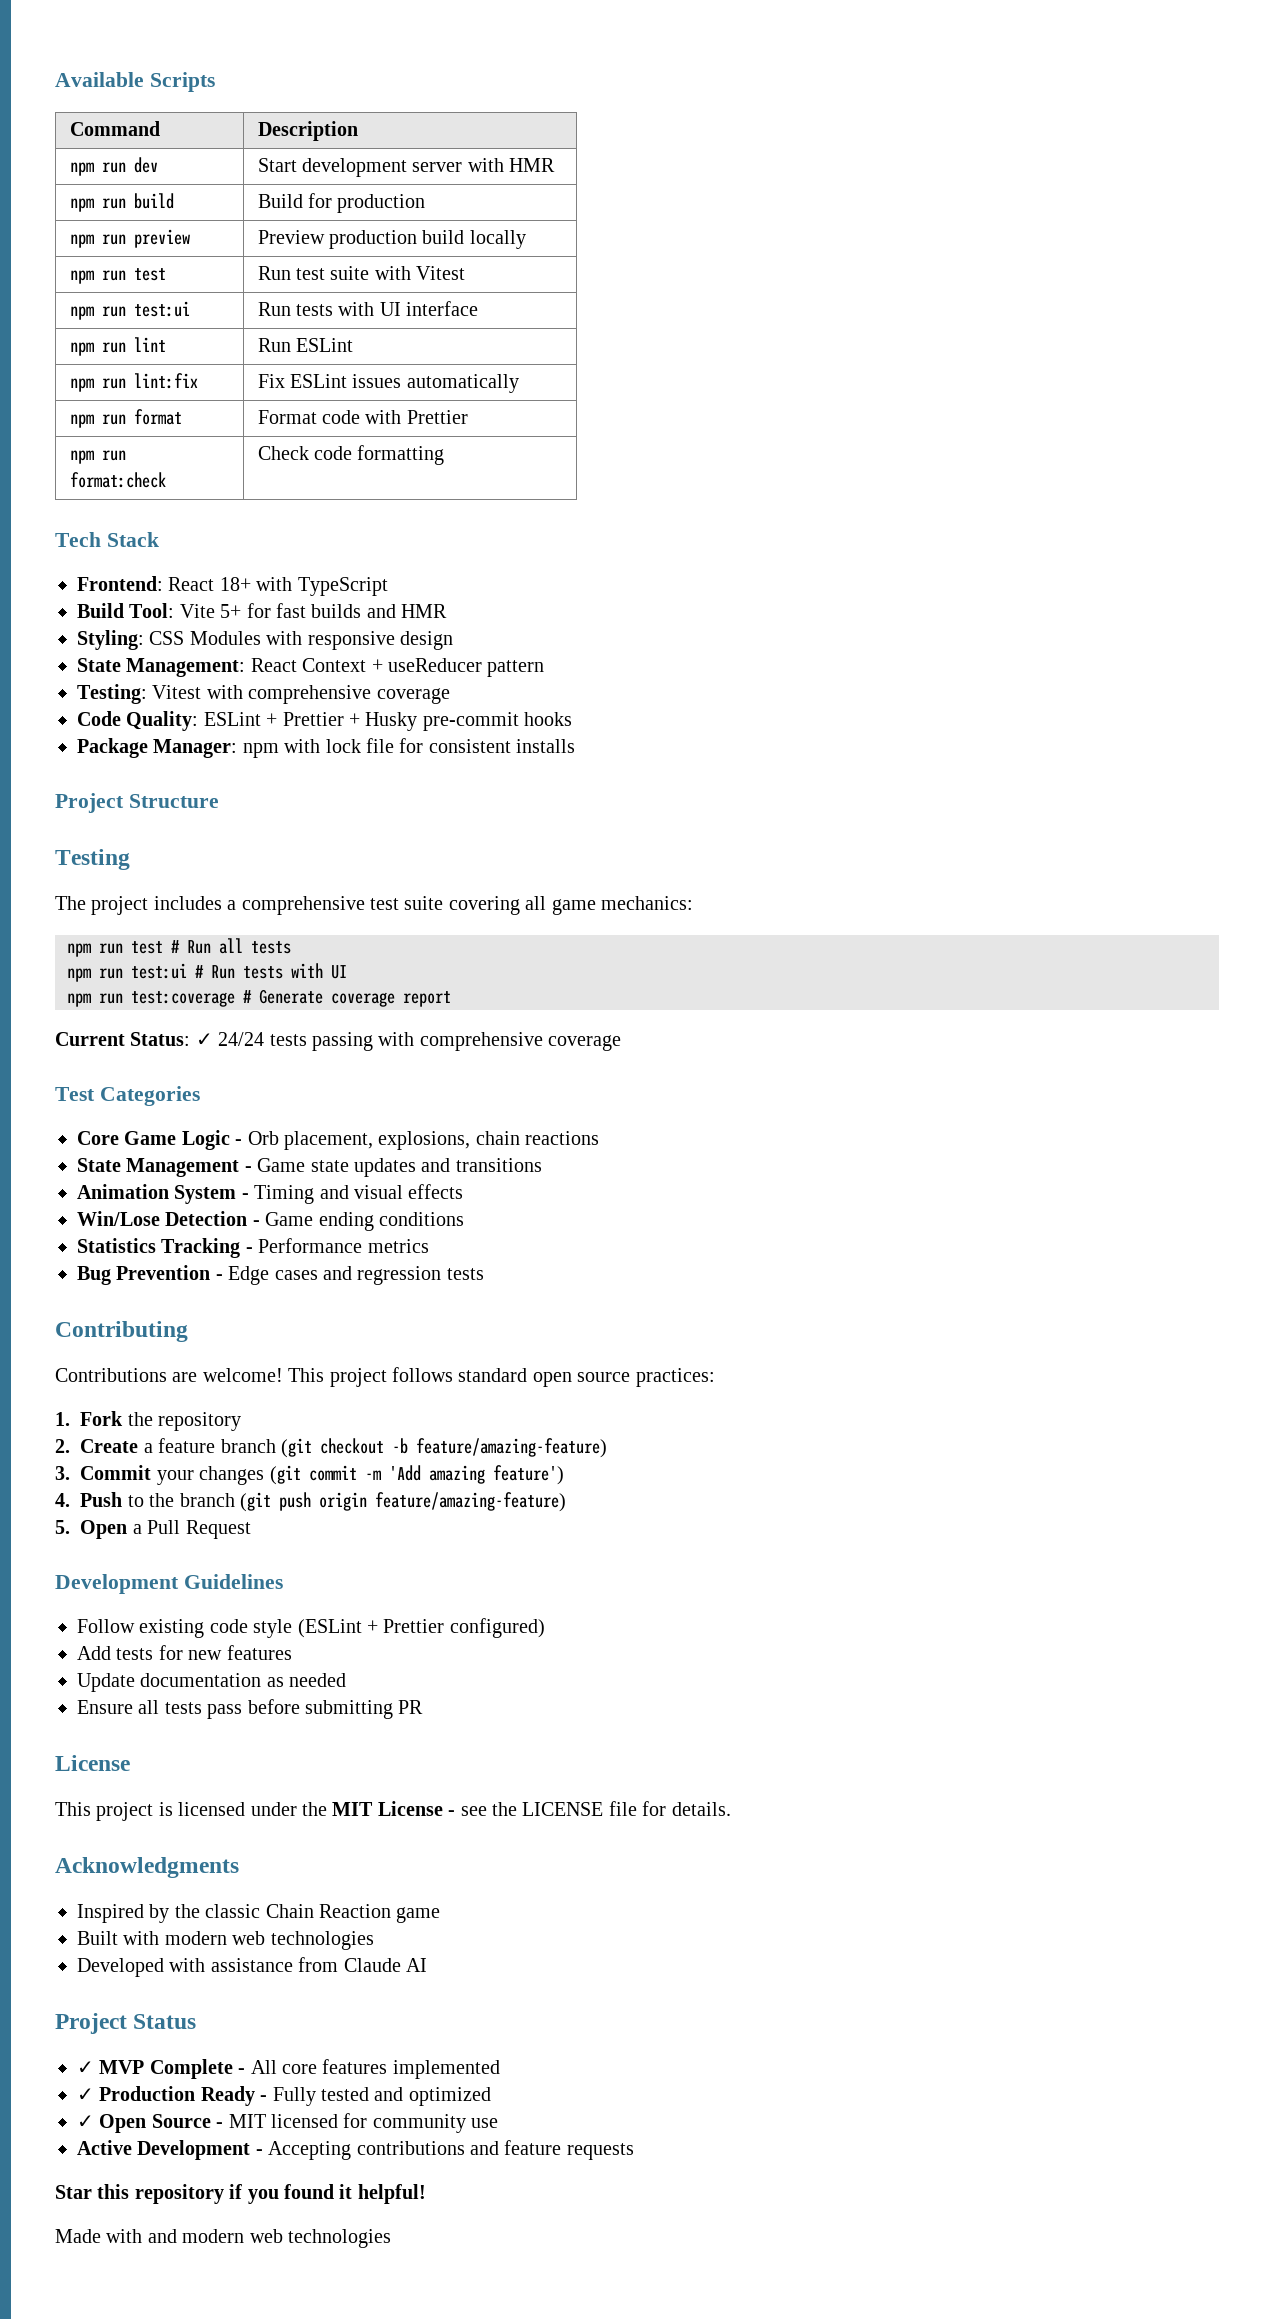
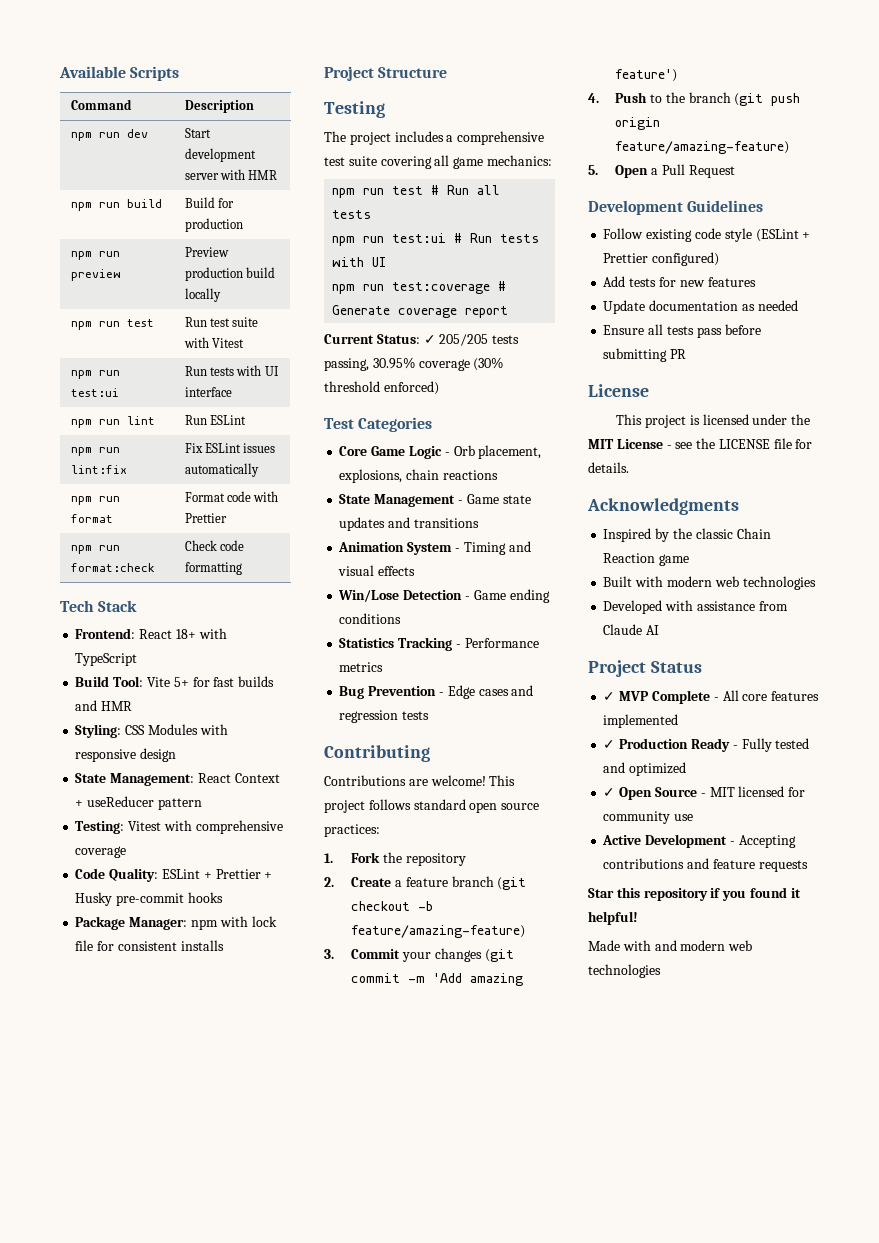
- Current Status: ✓ 24/24 tests passing with comprehensive coverage
+ Current Status: ✓ 205/205 tests passing, 30.95% coverage (30% threshold enforced)

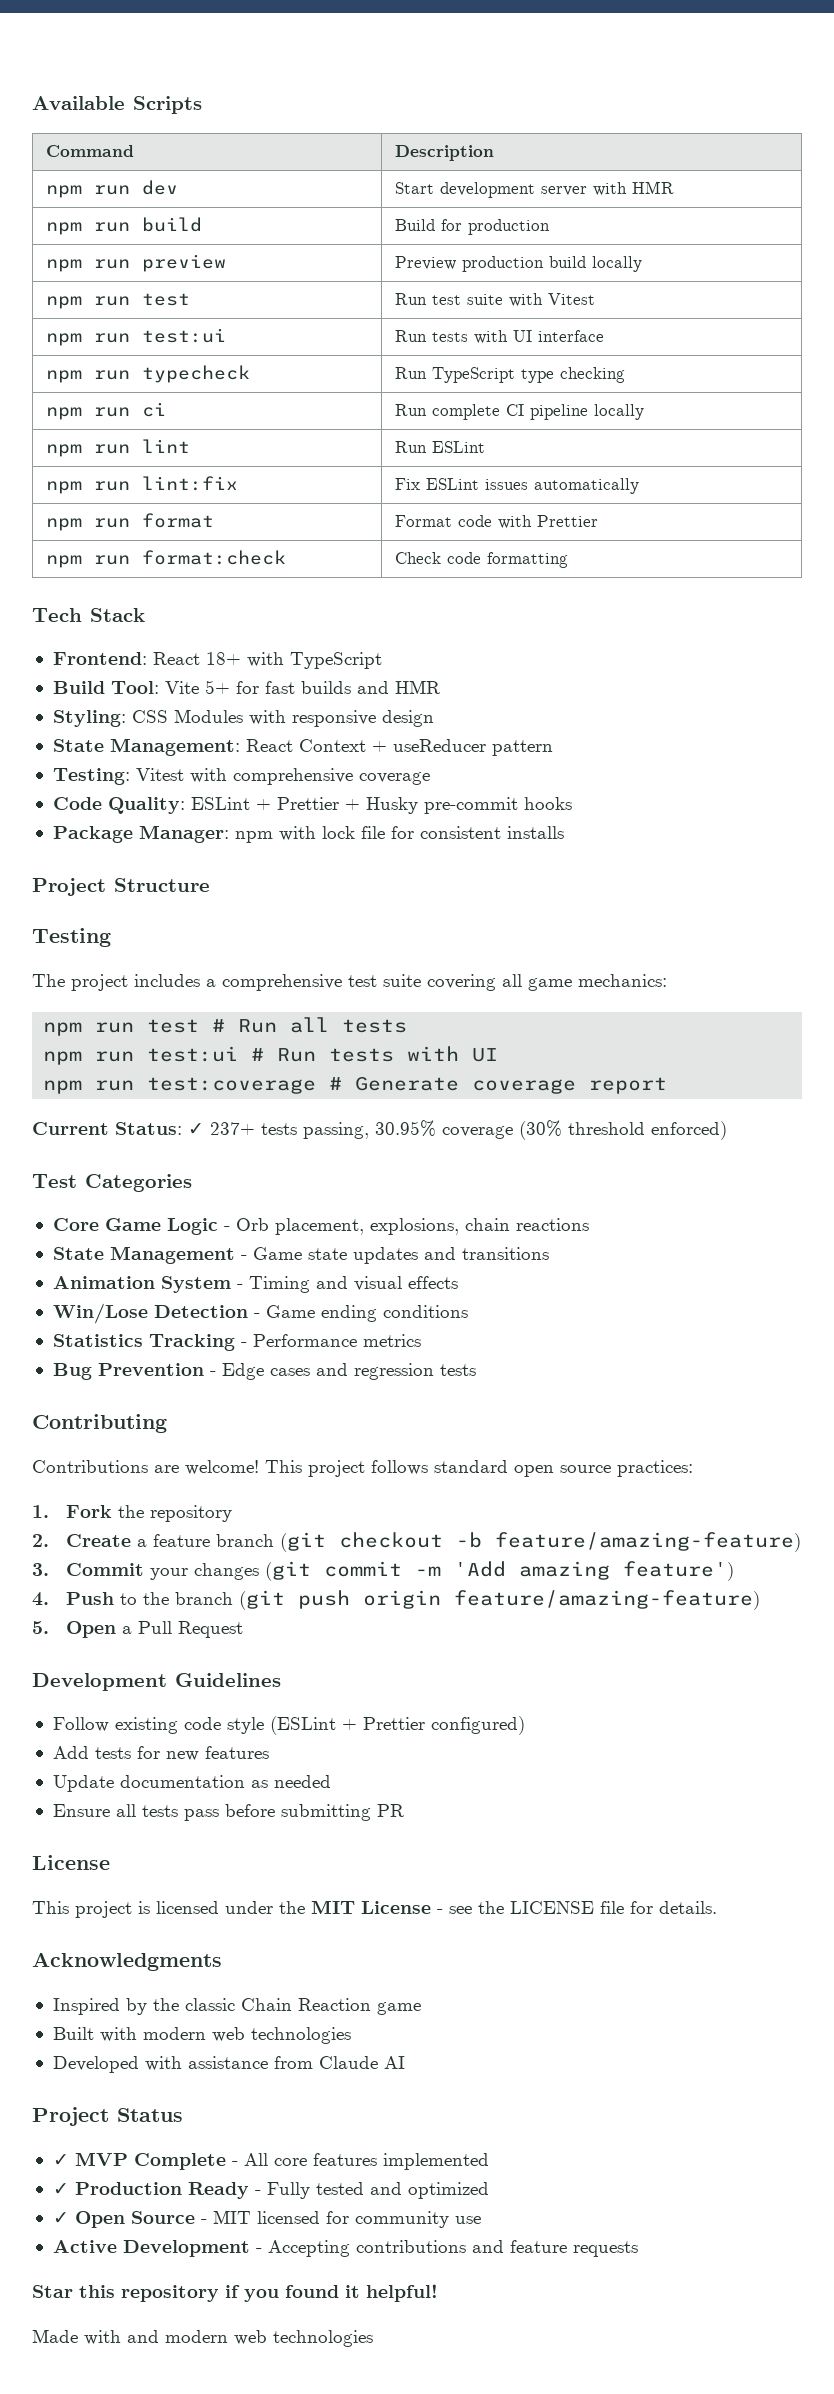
+ npm run typecheck | Run TypeScript type checking
+ npm run ci | Run complete CI pipeline locally
- Current Status: ✓ 205/205 tests passing, 30.95% coverage (30% threshold enforced)
+ Current Status: ✓ 237+ tests passing, 30.95% coverage (30% threshold enforced)

